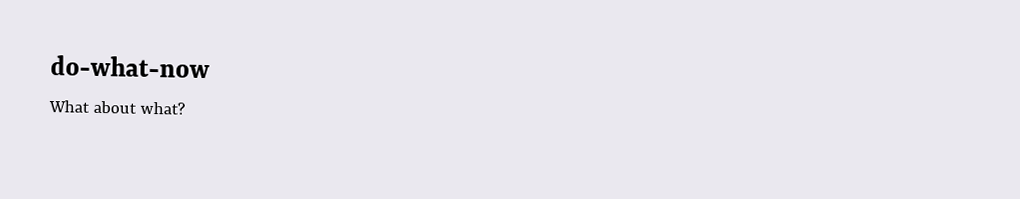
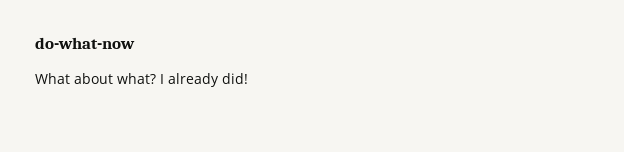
+ I already did!

